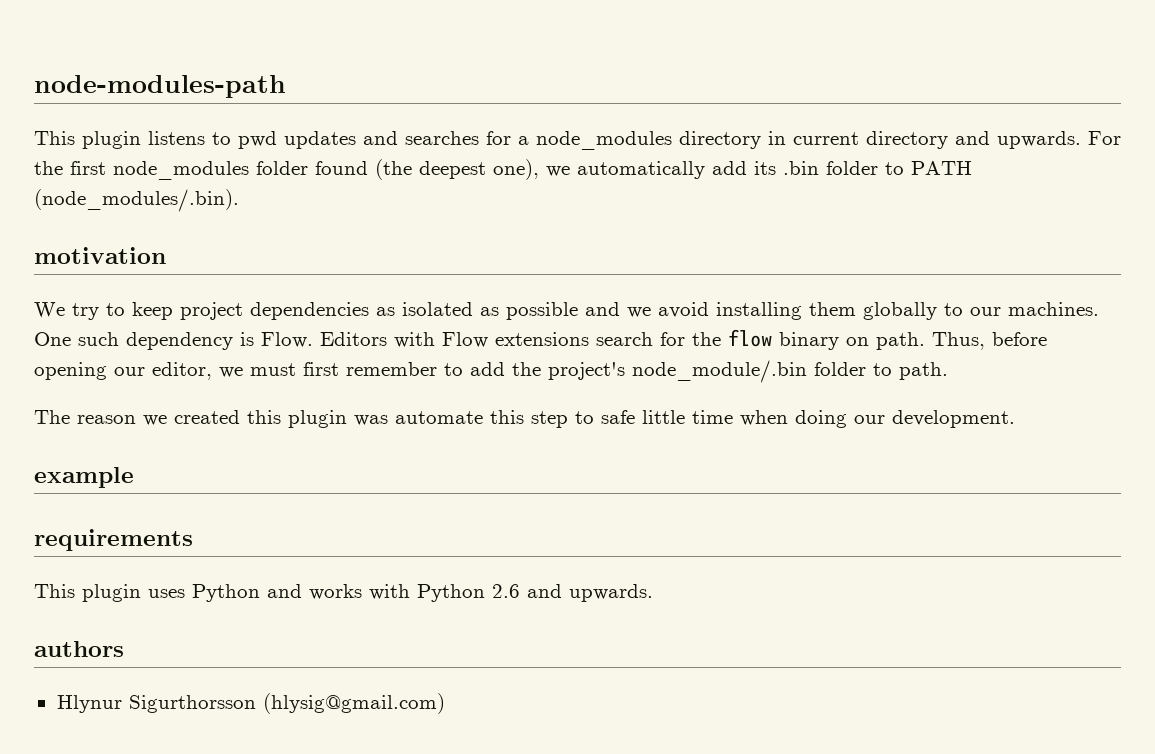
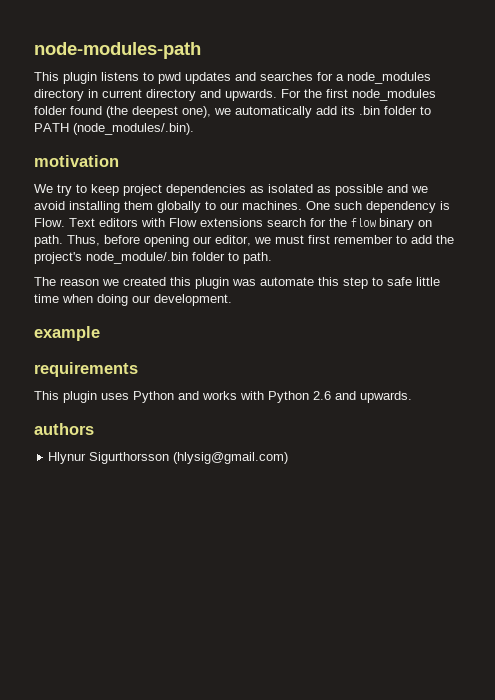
- Editors with Flow extensions search for the flow binary on path.
+ Text editors with Flow extensions search for the flow binary on path.

